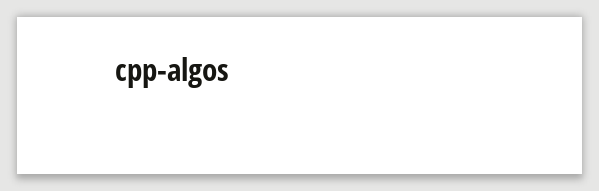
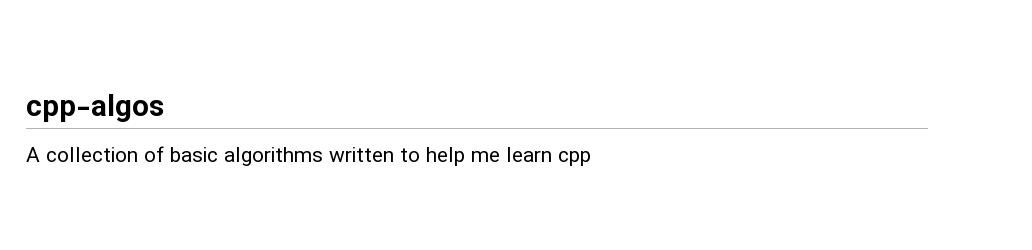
+ A collection of basic algorithms written to help me learn cpp

